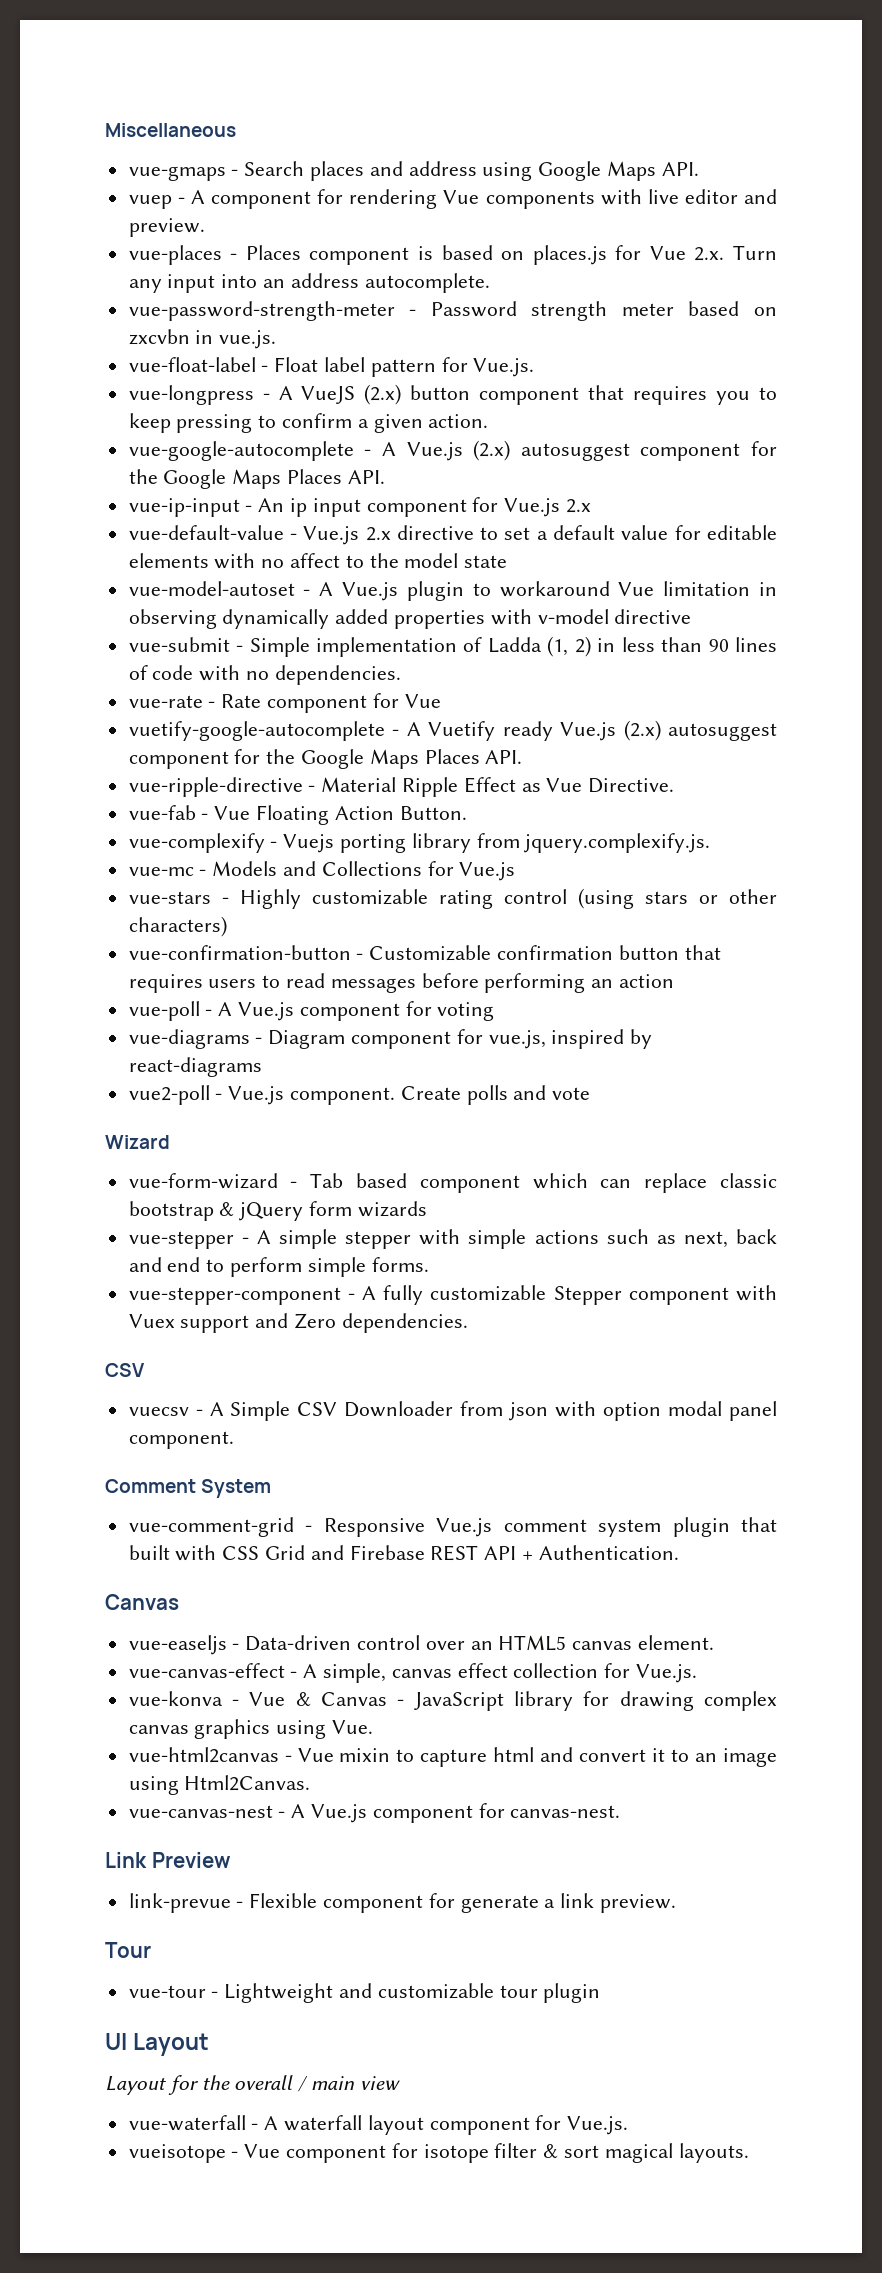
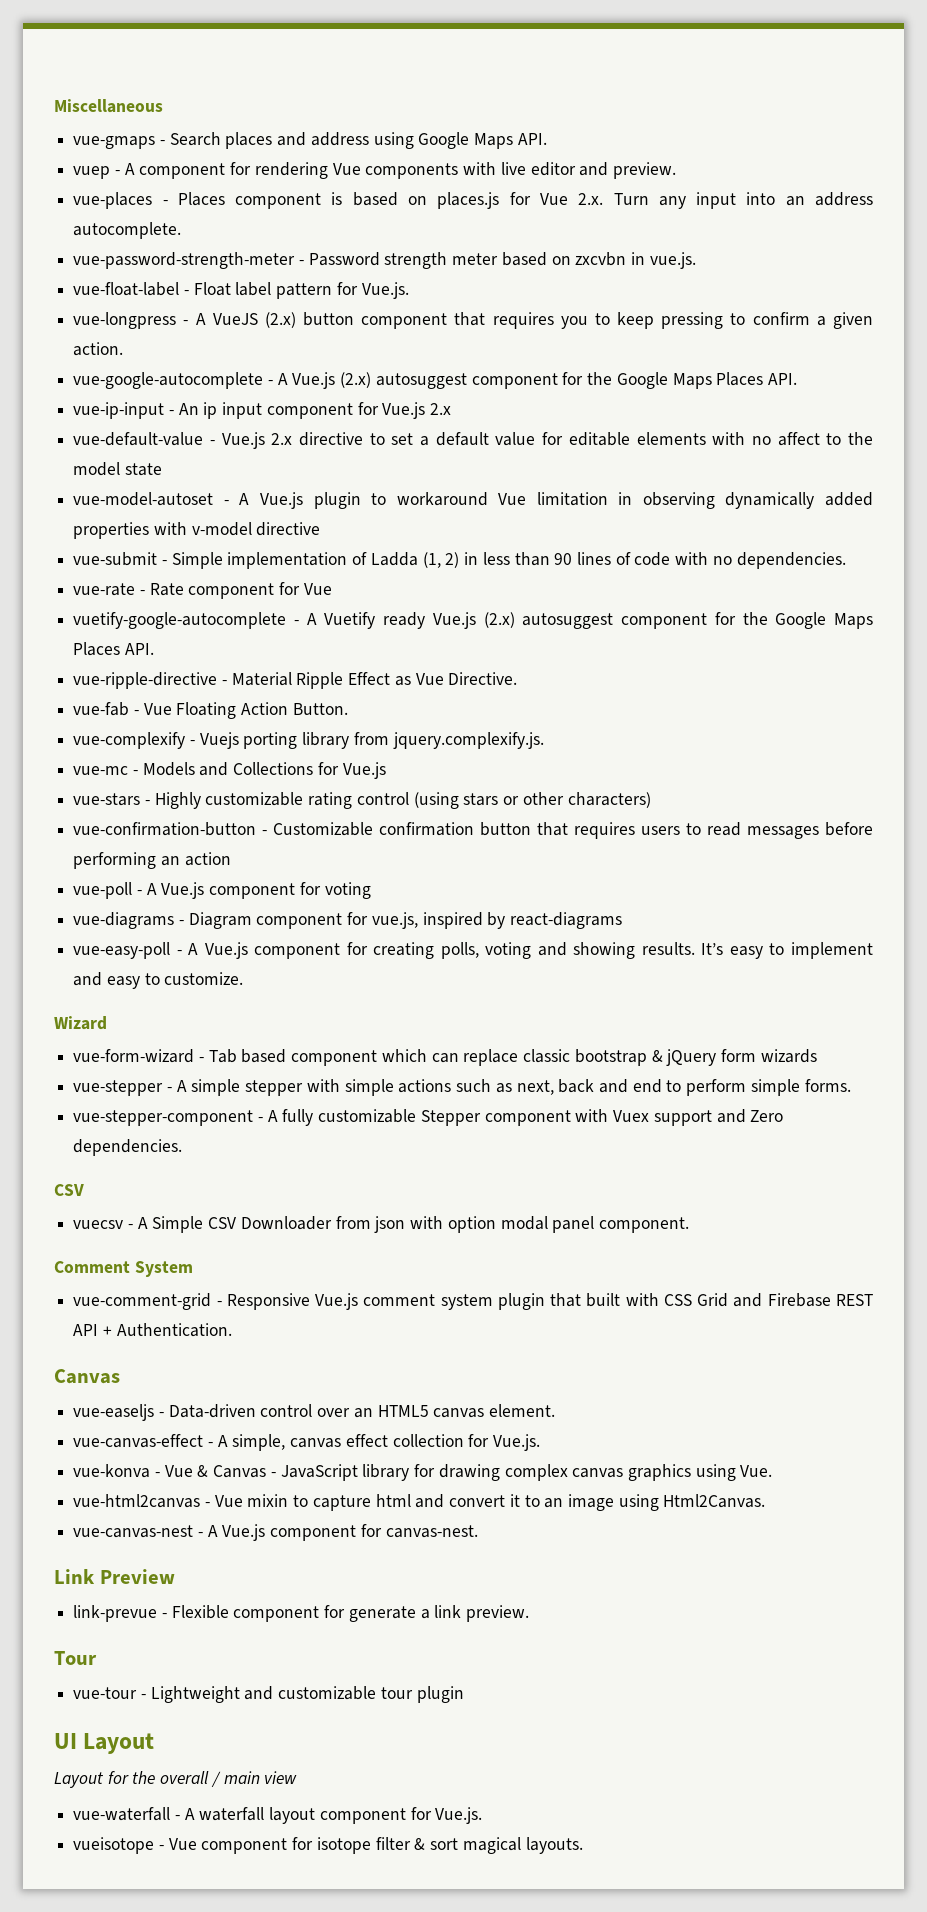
- vue2-poll - Vue.js component. Create polls and vote
+ vue-easy-poll - A Vue.js component for creating polls, voting and showing results. It’s easy to implement and easy to customize.

